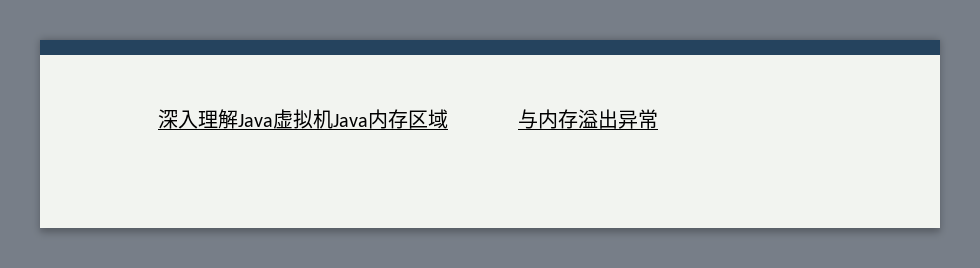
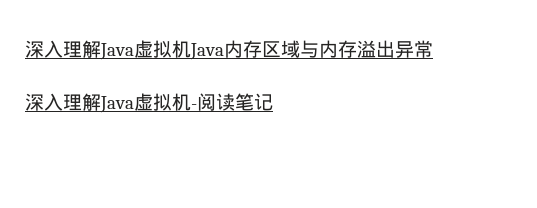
+ 深入理解Java虚拟机-阅读笔记

